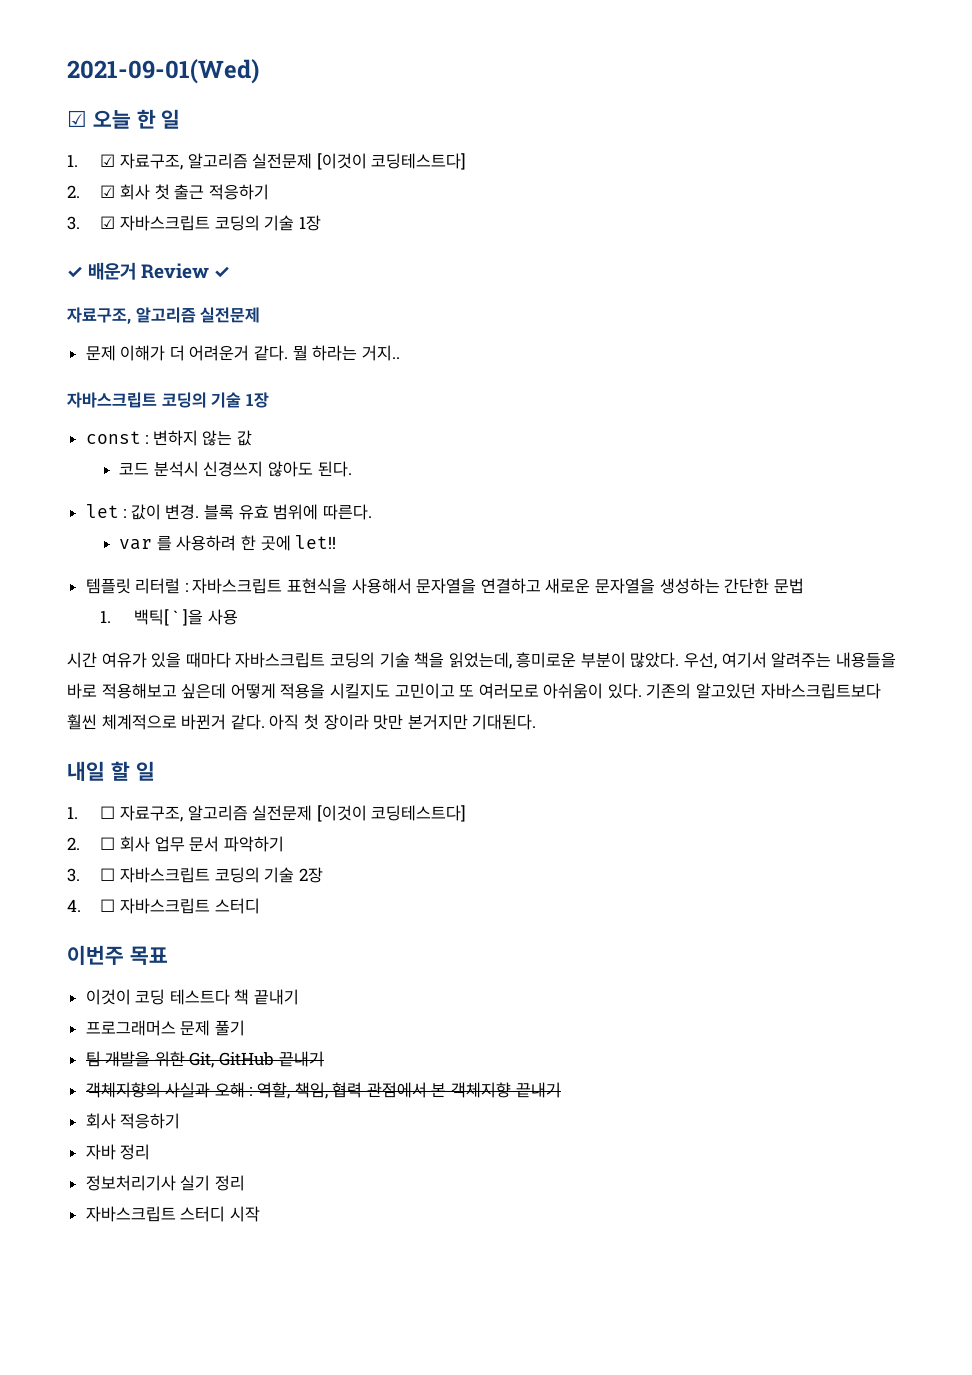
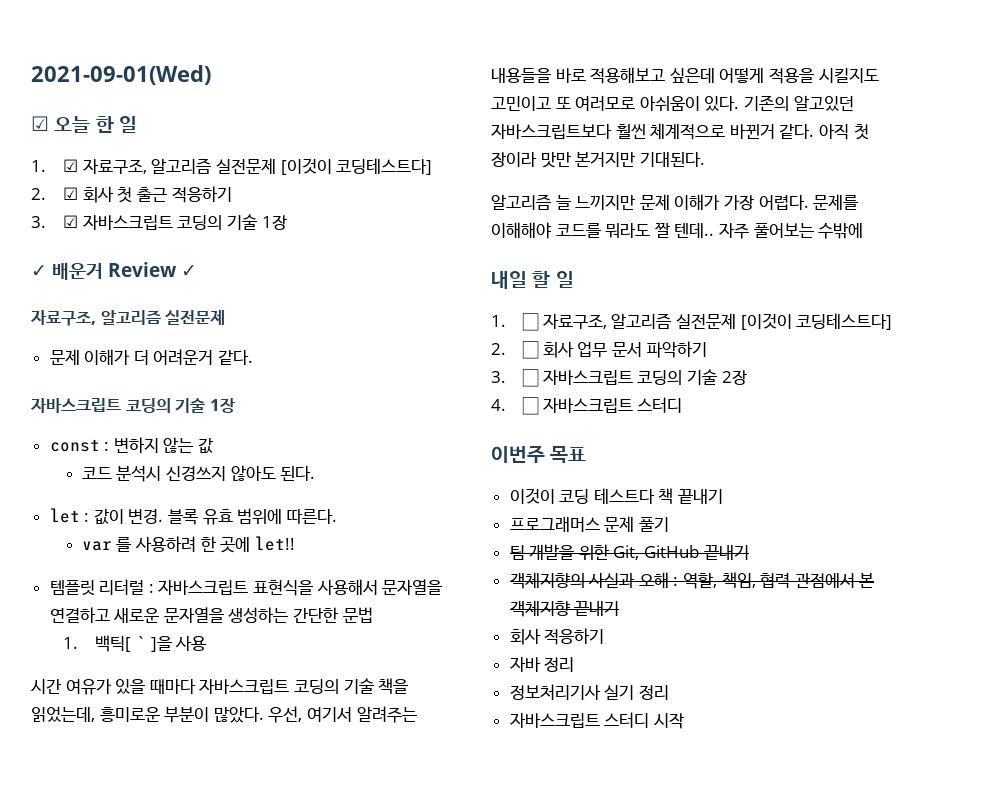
- 뭘 하라는 거지..
+ 알고리즘 늘 느끼지만 문제 이해가 가장 어렵다. 문제를 이해해야 코드를 뭐라도 짤 텐데.. 자주 풀어보는 수밖에

